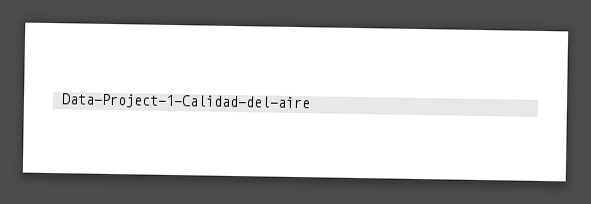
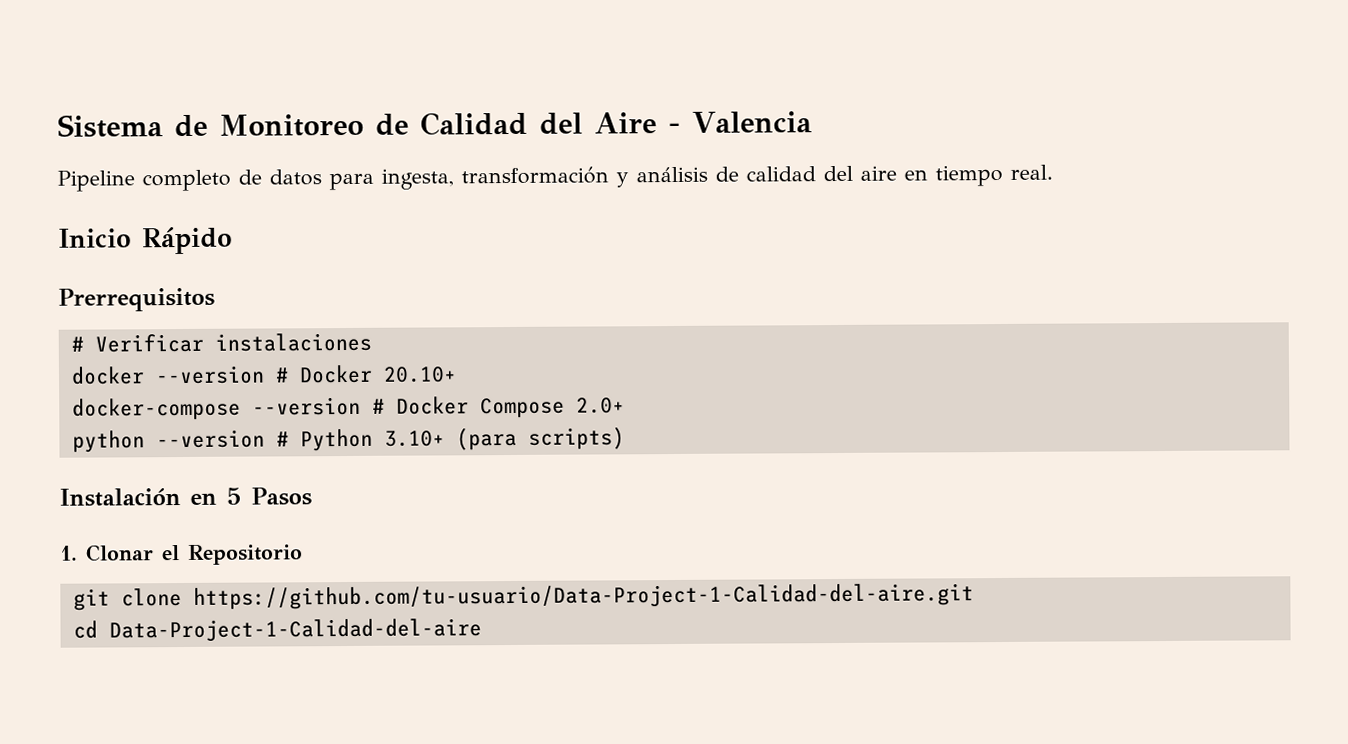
- Data-Project-1-Calidad-del-aire
+ Sistema de Monitoreo de Calidad del Aire - Valencia
+ Pipeline completo de datos para ingesta, transformación y análisis de calidad del aire en tiempo real.
+ Inicio Rápido
+ Prerrequisitos
+ # Verificar instalaciones
+ docker --version # Docker 20.10+
+ docker-compose --version # Docker Compose 2.0+
+ python --version # Python 3.10+ (para scripts)
+ Instalación en 5 Pasos
+ 1. Clonar el Repositorio
+ git clone https://github.com/tu-usuario/Data-Project-1-Calidad-del-aire.git
+ cd Data-Project-1-Calidad-del-aire

